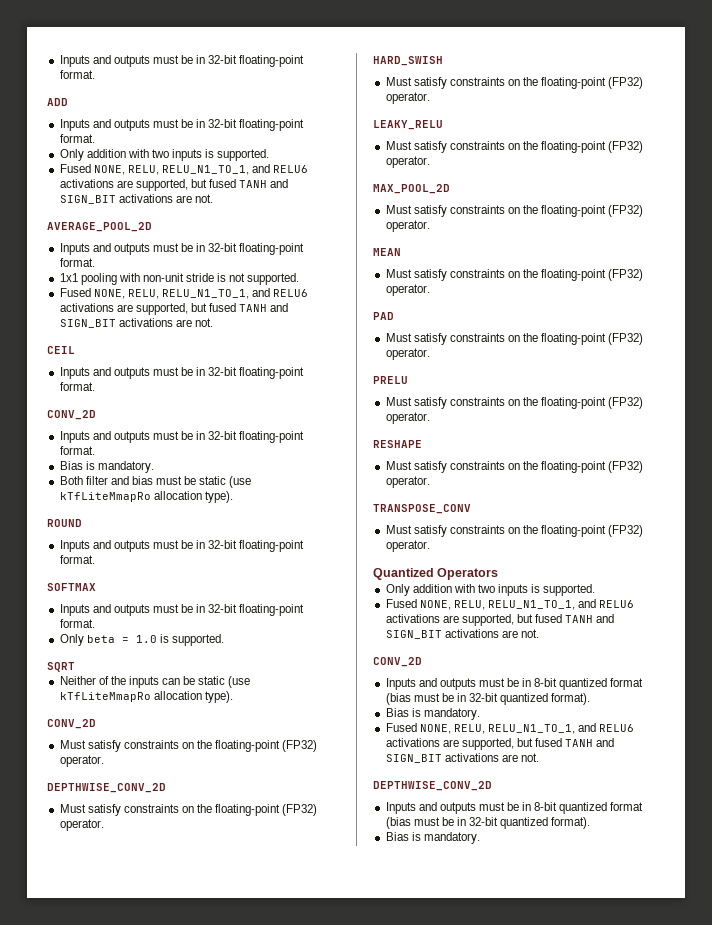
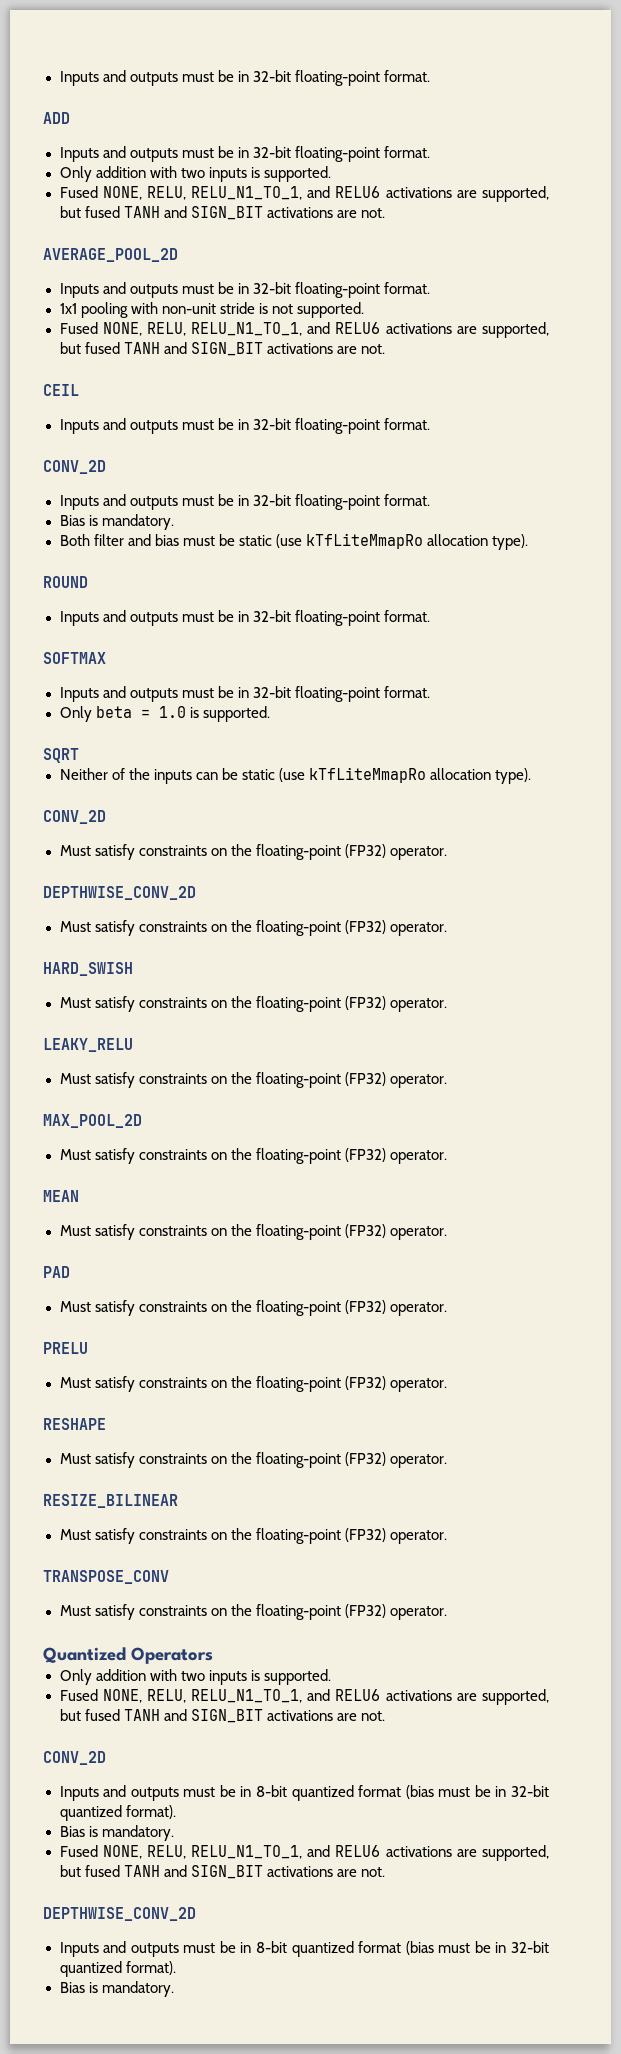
+ RESIZE_BILINEAR
+ Must satisfy constraints on the floating-point (FP32) operator.

